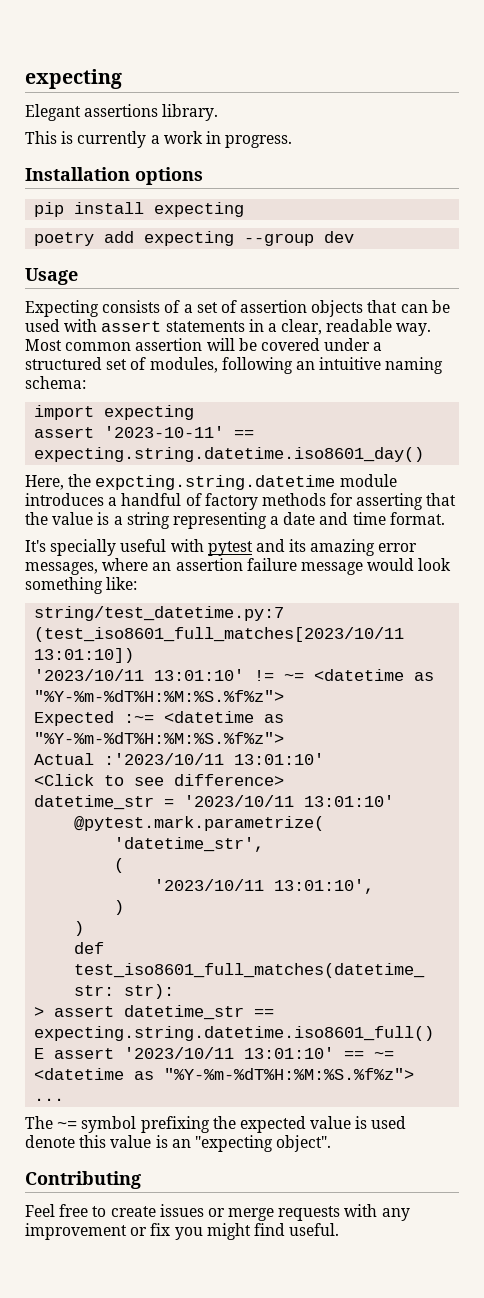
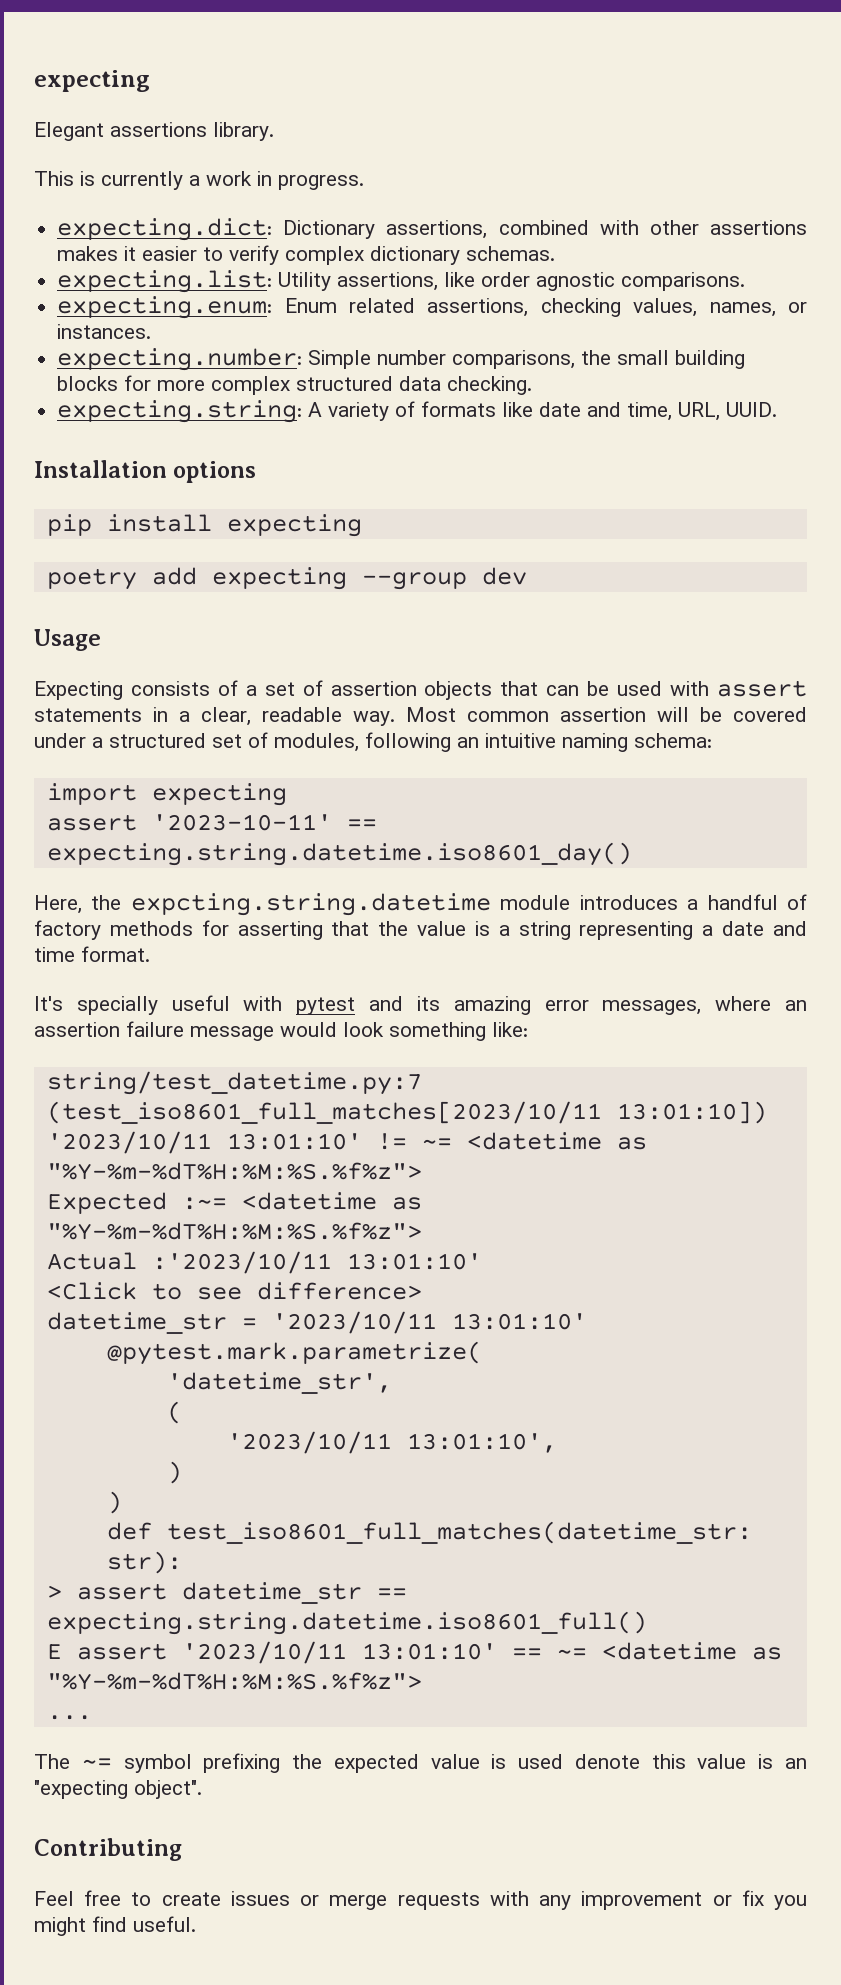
+ expecting.dict: Dictionary assertions, combined with other assertions makes it easier to verify complex dictionary schemas.
+ expecting.list: Utility assertions, like order agnostic comparisons.
+ expecting.enum: Enum related assertions, checking values, names, or instances.
+ expecting.number: Simple number comparisons, the small building blocks for more complex structured data checking.
+ expecting.string: A variety of formats like date and time, URL, UUID.

